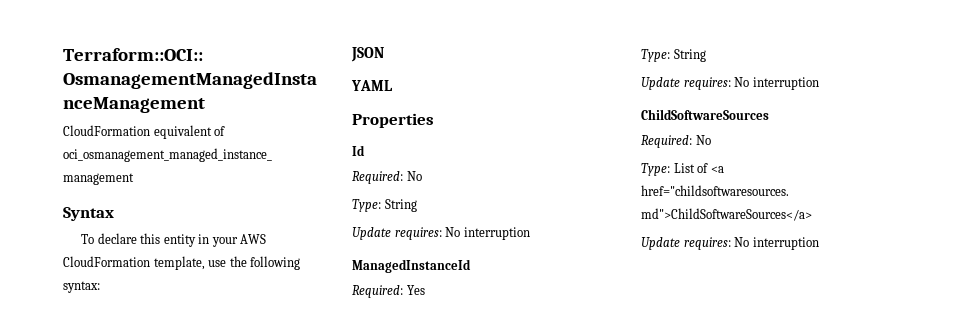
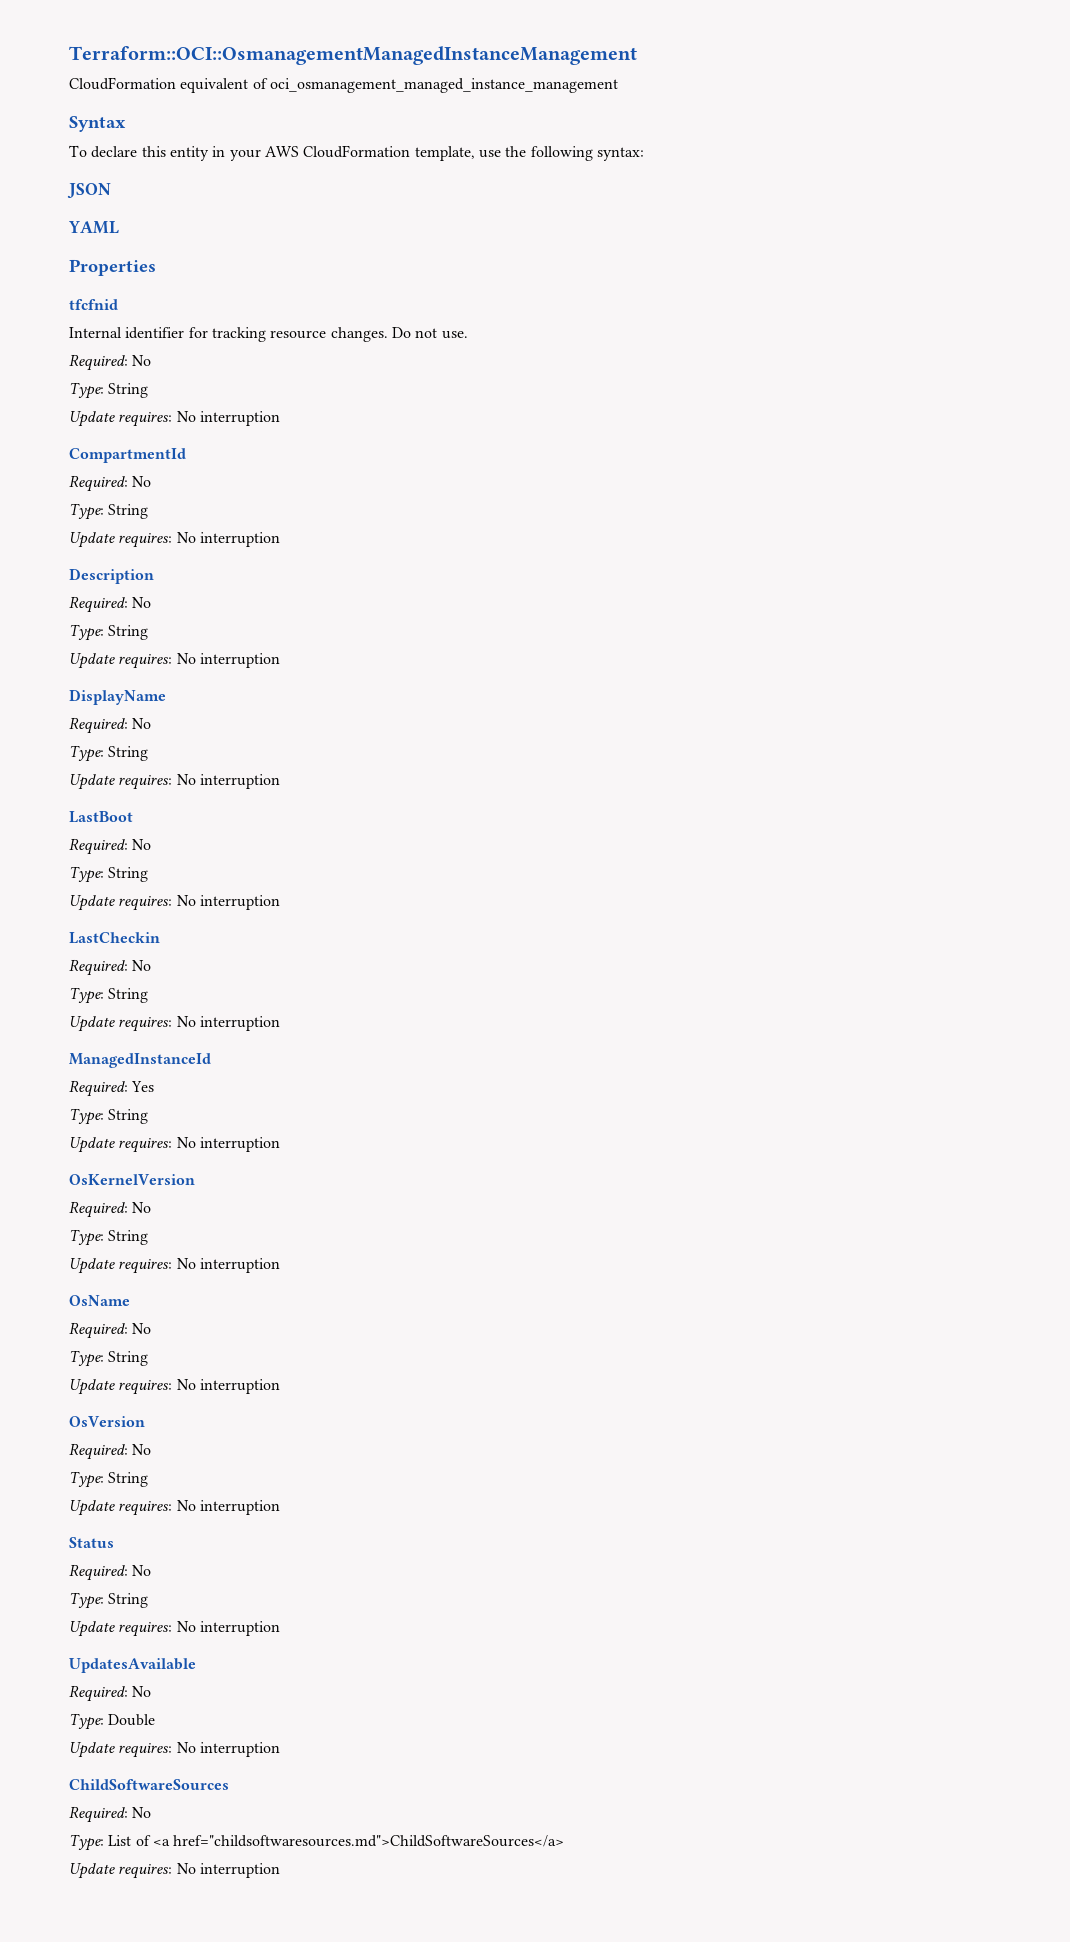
- Id
+ tfcfnid
+ Internal identifier for tracking resource changes. Do not use.
+ Required: No
+ Type: String
+ Update requires: No interruption
+ CompartmentId
+ Required: No
+ Type: String
+ Update requires: No interruption
+ Description
+ Required: No
+ Type: String
+ Update requires: No interruption
+ DisplayName
+ Required: No
+ Type: String
+ Update requires: No interruption
+ LastBoot
+ Required: No
+ Type: String
+ Update requires: No interruption
+ LastCheckin
+ OsKernelVersion
+ Required: No
+ Type: String
+ Update requires: No interruption
+ OsName
+ Required: No
+ Type: String
+ Update requires: No interruption
+ OsVersion
+ Required: No
+ Type: String
+ Update requires: No interruption
+ Status
+ Required: No
+ Type: String
+ Update requires: No interruption
+ UpdatesAvailable
+ Required: No
+ Type: Double
+ Update requires: No interruption

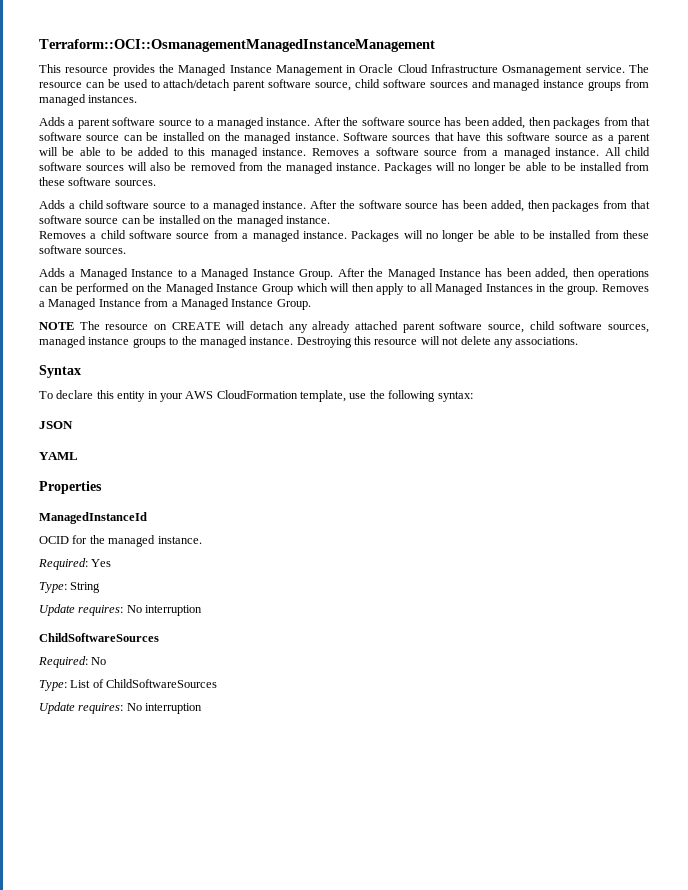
- CloudFormation equivalent of oci_osmanagement_managed_instance_management
+ This resource provides the Managed Instance Management in Oracle Cloud Infrastructure Osmanagement service. The resource can be used to attach/detach parent software source, child software sources and managed instance groups from managed instances.
+ Adds a parent software source to a managed instance. After the software source has been added, then packages from that software source can be installed on the managed instance. Software sources that have this software source as a parent will be able to be added to this managed instance. Removes a software source from a managed instance. All child software sources will also be removed from the managed instance. Packages will no longer be able to be installed from these software sources.
+ Adds a child software source to a managed instance. After the software source has been added, then packages from that software source can be installed on the managed instance.
+ Removes a child software source from a managed instance. Packages will no longer be able to be installed from these software sources.
+ Adds a Managed Instance to a Managed Instance Group. After the Managed Instance has been added, then operations can be performed on the Managed Instance Group which will then apply to all Managed Instances in the group. Removes a Managed Instance from a Managed Instance Group.
+ NOTE The resource on CREATE will detach any already attached parent software source, child software sources, managed instance groups to the managed instance. Destroying this resource will not delete any associations.
- tfcfnid
- Internal identifier for tracking resource changes. Do not use.
- Required: No
- Type: String
- Update requires: No interruption
- CompartmentId
- Required: No
- Type: String
- Update requires: No interruption
- Description
- Required: No
- Type: String
- Update requires: No interruption
- DisplayName
- Required: No
- Type: String
- Update requires: No interruption
- LastBoot
- Required: No
- Type: String
- Update requires: No interruption
- LastCheckin
- Required: No
- Type: String
- Update requires: No interruption
  ManagedInstanceId
+ OCID for the managed instance.
- OsKernelVersion
- Required: No
- Type: String
- Update requires: No interruption
- OsName
- Required: No
- Type: String
- Update requires: No interruption
- OsVersion
- Required: No
- Type: String
- Update requires: No interruption
- Status
- Required: No
- Type: String
- Update requires: No interruption
- UpdatesAvailable
- Required: No
- Type: Double
- Update requires: No interruption
- Type: List of <a href="childsoftwaresources.md">ChildSoftwareSources</a>
+ Type: List of ChildSoftwareSources

